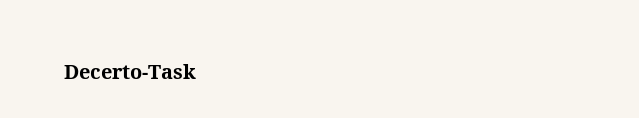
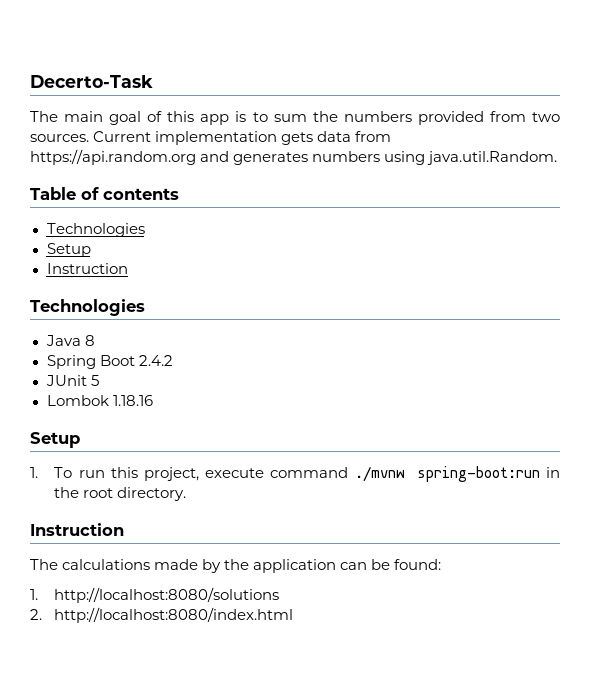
+ The main goal of this app is to sum the numbers provided from two sources. Current implementation gets data from https://api.random.org and generates numbers using java.util.Random.
+ Table of contents
+ Technologies
+ Setup
+ Instruction
+ Technologies
+ Java 8
+ Spring Boot 2.4.2
+ JUnit 5
+ Lombok 1.18.16
+ Setup
+ 1. To run this project, execute command ./mvnw spring-boot:run in the root directory.
+ Instruction
+ The calculations made by the application can be found:
+ 1. http://localhost:8080/solutions
+ 2. http://localhost:8080/index.html

